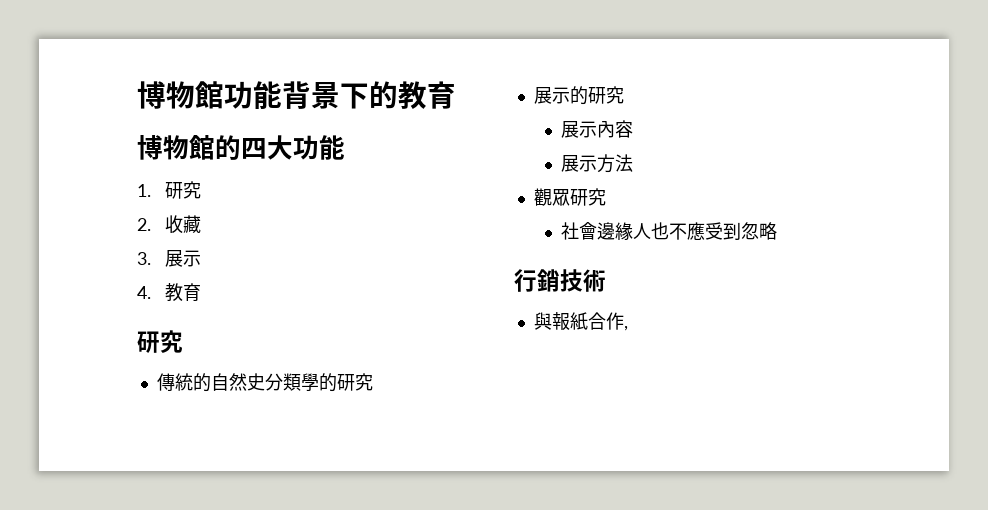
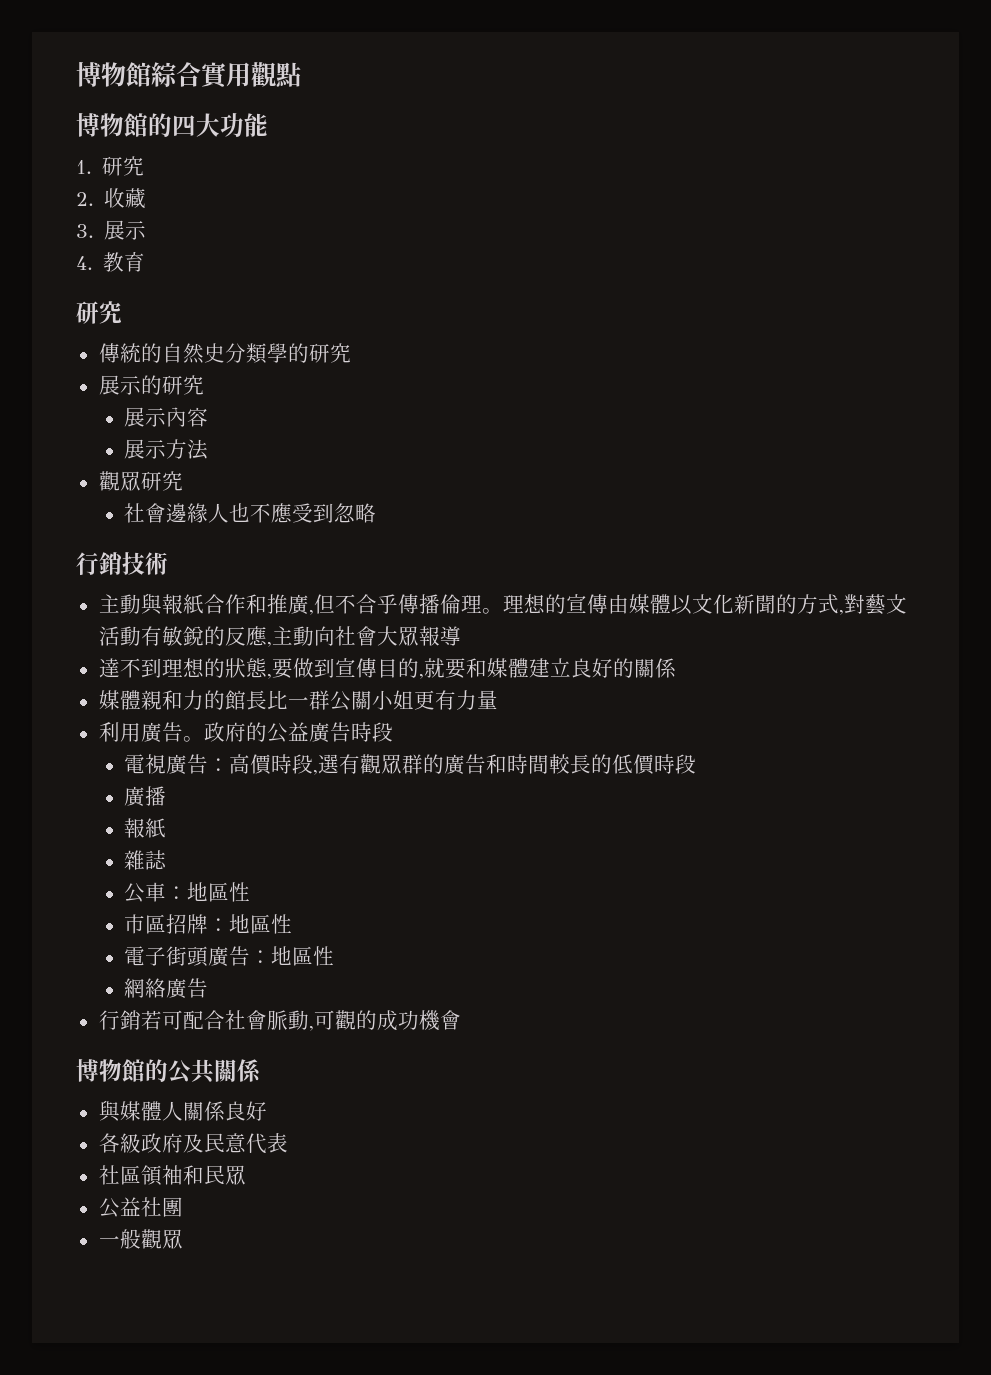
- 博物館功能背景下的教育
+ 博物館綜合實用觀點
- 與報紙合作,
+ 主動與報紙合作和推廣,但不合乎傳播倫理。理想的宣傳由媒體以文化新聞的方式,對藝文活動有敏銳的反應,主動向社會大眾報導
+ 達不到理想的狀態,要做到宣傳目的,就要和媒體建立良好的關係
+ 媒體親和力的館長比一群公關小姐更有力量
+ 利用廣告。政府的公益廣告時段
+ 電視廣告：高價時段,選有觀眾群的廣告和時間較長的低價時段
+ 廣播
+ 報紙
+ 雜誌
+ 公車：地區性
+ 市區招牌：地區性
+ 電子街頭廣告：地區性
+ 網絡廣告
+ 行銷若可配合社會脈動,可觀的成功機會
+ 博物館的公共關係
+ 與媒體人關係良好
+ 各級政府及民意代表
+ 社區領袖和民眾
+ 公益社團
+ 一般觀眾

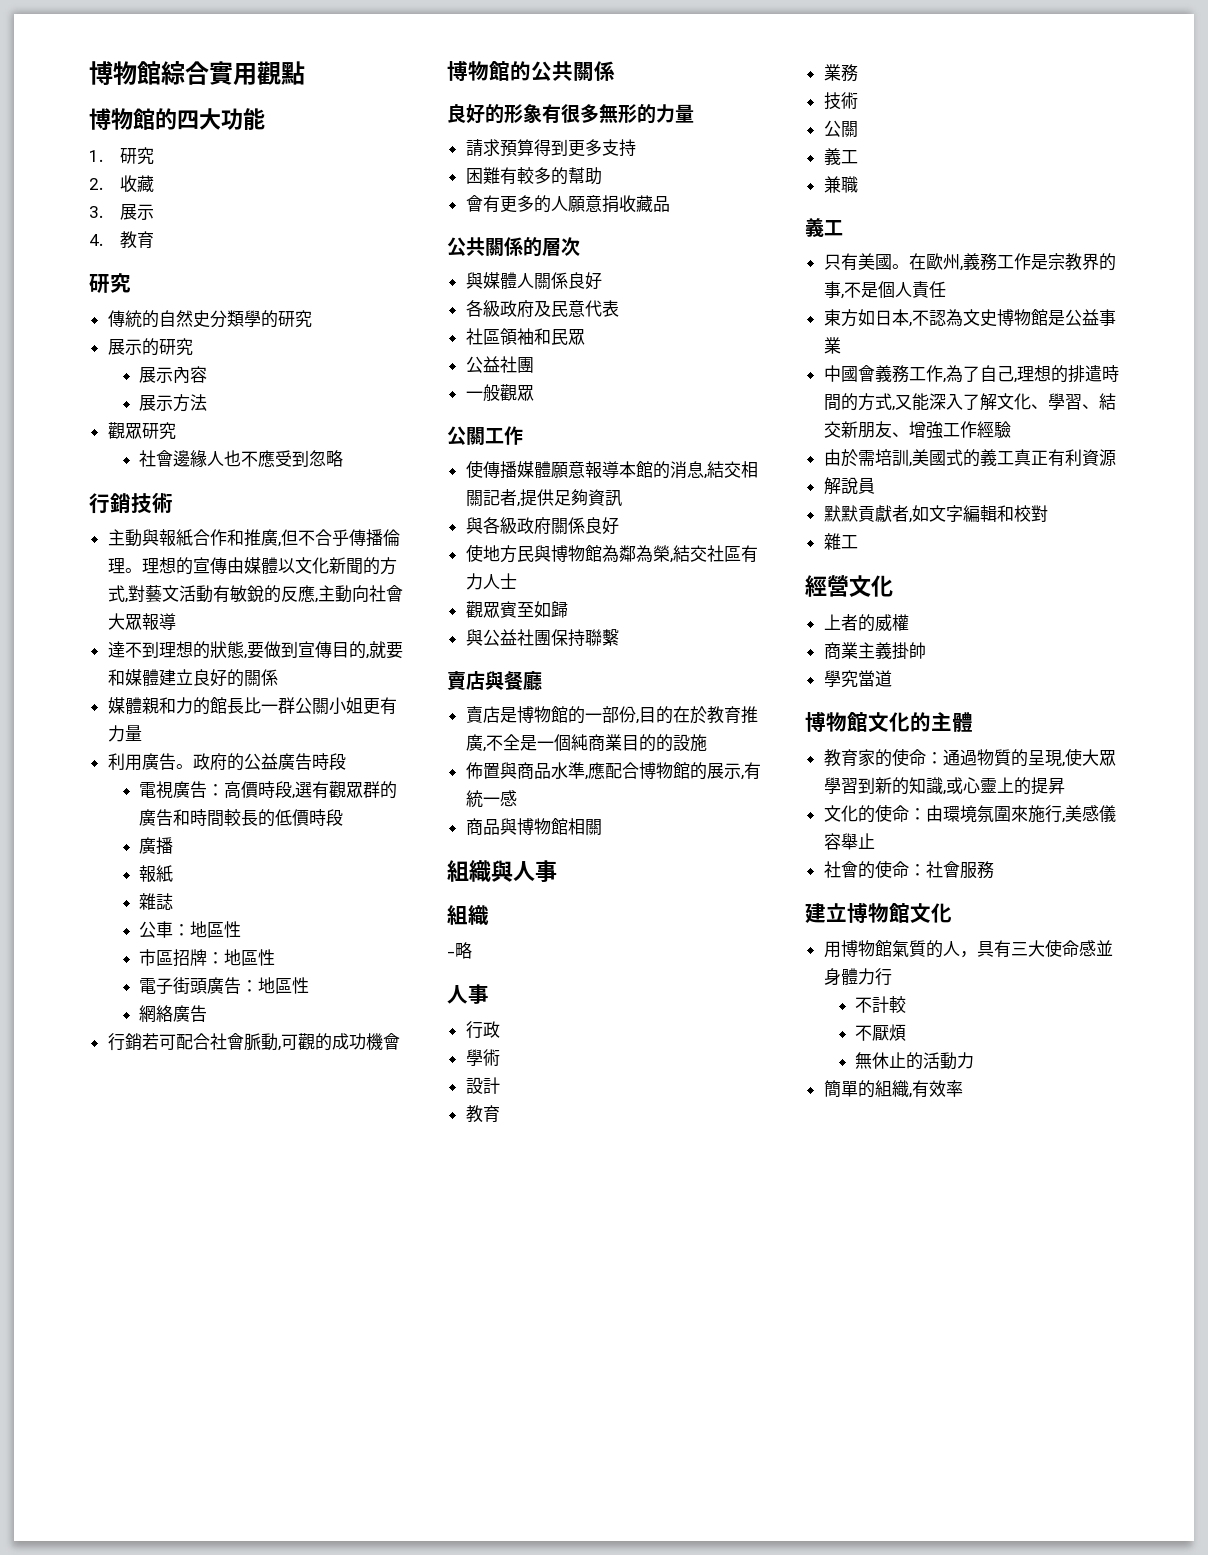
+ 良好的形象有很多無形的力量
+ 請求預算得到更多支持
+ 困難有較多的幫助
+ 會有更多的人願意捐收藏品
+ 公共關係的層次
+ 公關工作
+ 使傳播媒體願意報導本館的消息,結交相關記者,提供足夠資訊
+ 與各級政府關係良好
+ 使地方民與博物館為鄰為榮,結交社區有力人士
+ 觀眾賓至如歸
+ 與公益社團保持聯繫
+ 賣店與餐廳
+ 賣店是博物館的一部份,目的在於教育推廣,不全是一個純商業目的的設施
+ 佈置與商品水準,應配合博物館的展示,有統一感
+ 商品與博物館相關
+ 組織與人事
+ 組織
+ -略
+ 人事
+ 行政
+ 學術
+ 設計
+ 教育
+ 業務
+ 技術
+ 公關
+ 義工
+ 兼職
+ 義工
+ 只有美國。在歐州,義務工作是宗教界的事,不是個人責任
+ 東方如日本,不認為文史博物館是公益事業
+ 中國會義務工作,為了自己,理想的排遣時間的方式,又能深入了解文化、學習、結交新朋友、增強工作經驗
+ 由於需培訓,美國式的義工真正有利資源
+ 解說員
+ 默默貢獻者,如文字編輯和校對
+ 雜工
+ 經營文化
+ 上者的威權
+ 商業主義掛帥
+ 學究當道
+ 博物館文化的主體
+ 教育家的使命：通過物質的呈現,使大眾學習到新的知識,或心靈上的提昇
+ 文化的使命：由環境氛圍來施行,美感儀容舉止
+ 社會的使命：社會服務
+ 建立博物館文化
+ 用博物館氣質的人，具有三大使命感並身體力行
+ 不計較
+ 不厭煩
+ 無休止的活動力
+ 簡單的組織,有效率

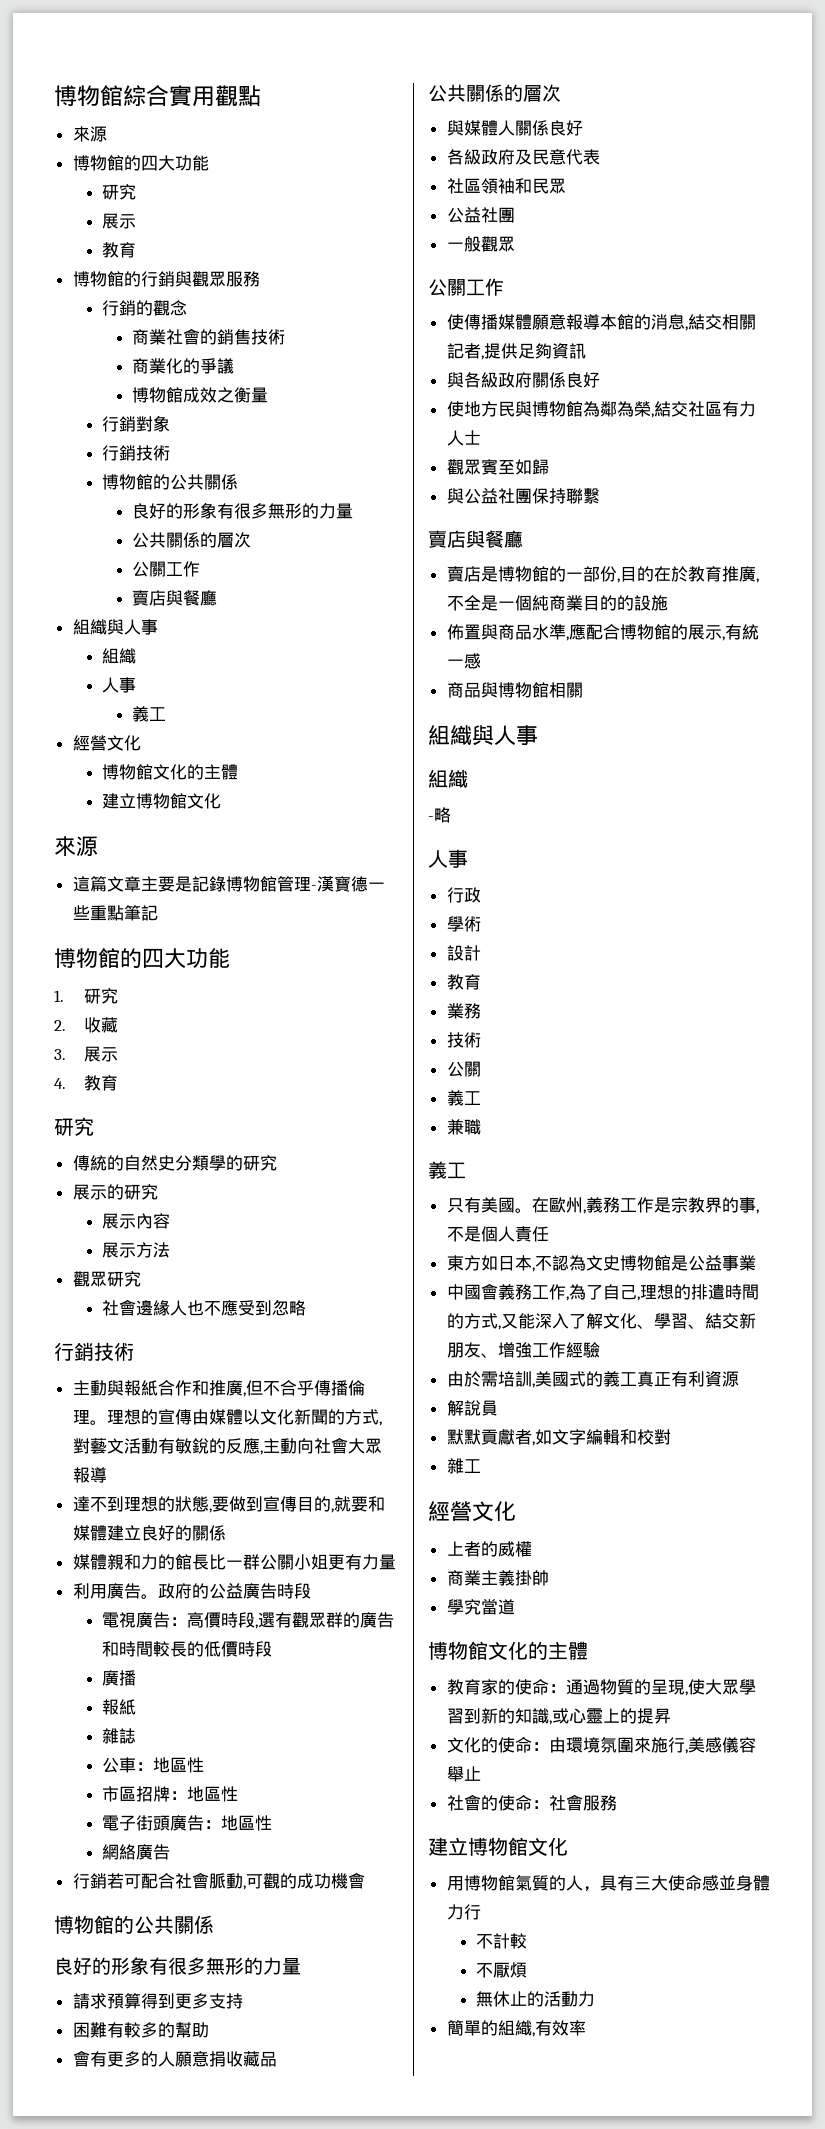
  博物館綜合實用觀點
+ 來源
+ 博物館的四大功能
+ 研究
+ 展示
+ 教育
+ 博物館的行銷與觀眾服務
+ 行銷的觀念
+ 商業社會的銷售技術
+ 商業化的爭議
+ 博物館成效之衡量
+ 行銷對象
+ 行銷技術
+ 博物館的公共關係
+ 良好的形象有很多無形的力量
+ 公共關係的層次
+ 公關工作
+ 賣店與餐廳
+ 組織與人事
+ 組織
+ 人事
+ 義工
+ 經營文化
+ 博物館文化的主體
+ 建立博物館文化
+ 來源
+ 這篇文章主要是記錄博物館管理-漢寶德一些重點筆記

